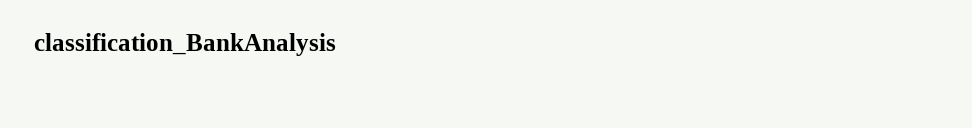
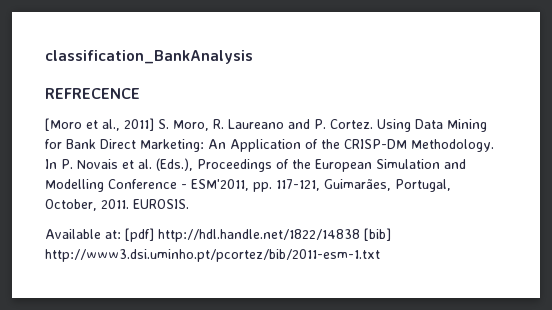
+ REFRECENCE
+ [Moro et al., 2011] S. Moro, R. Laureano and P. Cortez. Using Data Mining for Bank Direct Marketing: An Application of the CRISP-DM Methodology. In P. Novais et al. (Eds.), Proceedings of the European Simulation and Modelling Conference - ESM'2011, pp. 117-121, Guimarães, Portugal, October, 2011. EUROSIS.
+ Available at: [pdf] http://hdl.handle.net/1822/14838 [bib] http://www3.dsi.uminho.pt/pcortez/bib/2011-esm-1.txt

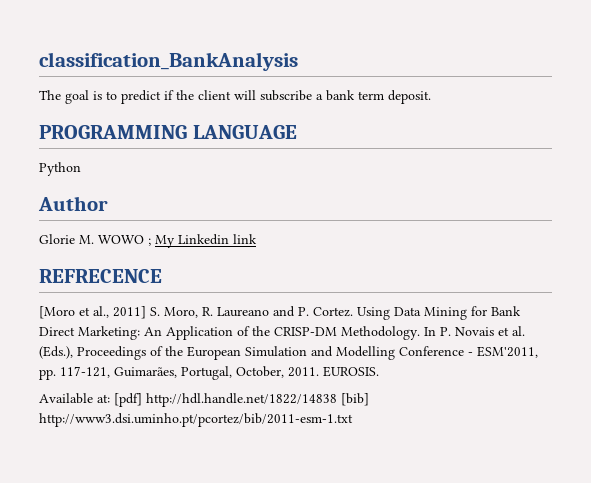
+ The goal is to predict if the client will subscribe a bank term deposit.
+ PROGRAMMING LANGUAGE
+ Python
+ Author
+ Glorie M. WOWO ; My Linkedin link

